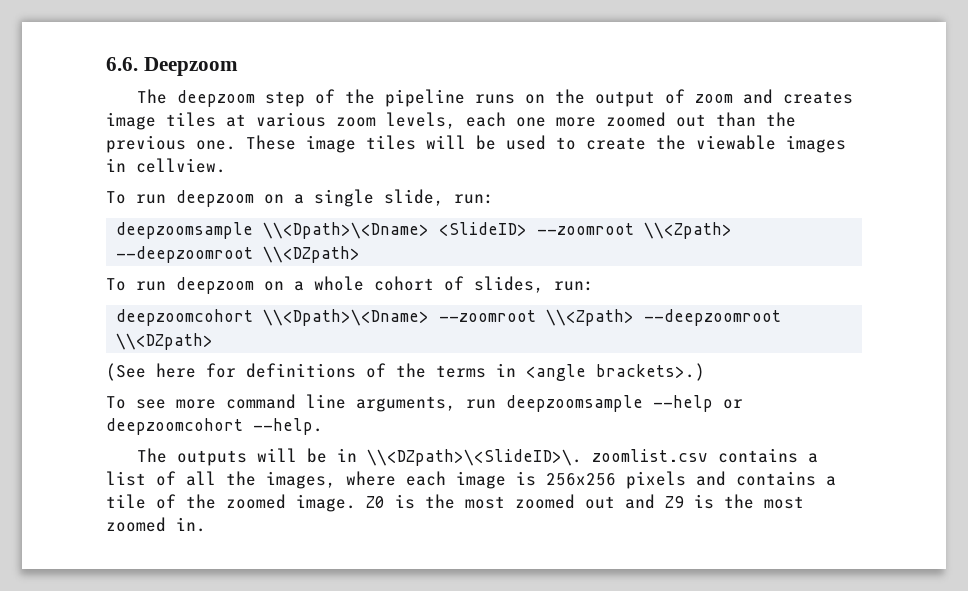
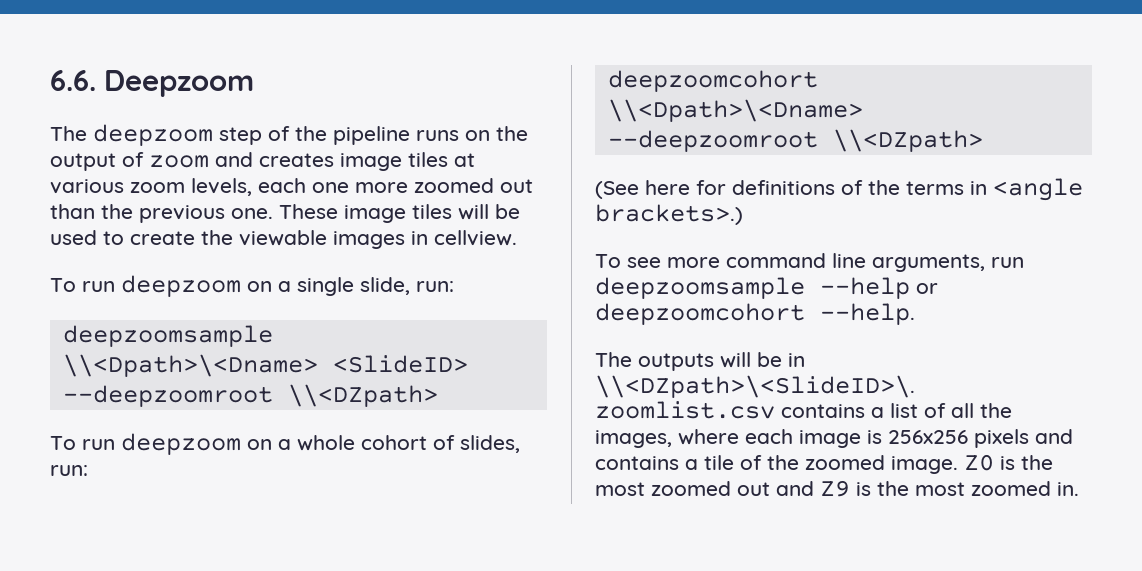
- deepzoomsample \\<Dpath>\<Dname> <SlideID> --zoomroot \\<Zpath> --deepzoomroot \\<DZpath>
+ deepzoomsample \\<Dpath>\<Dname> <SlideID> --deepzoomroot \\<DZpath>
- deepzoomcohort \\<Dpath>\<Dname> --zoomroot \\<Zpath> --deepzoomroot \\<DZpath>
+ deepzoomcohort \\<Dpath>\<Dname> --deepzoomroot \\<DZpath>

